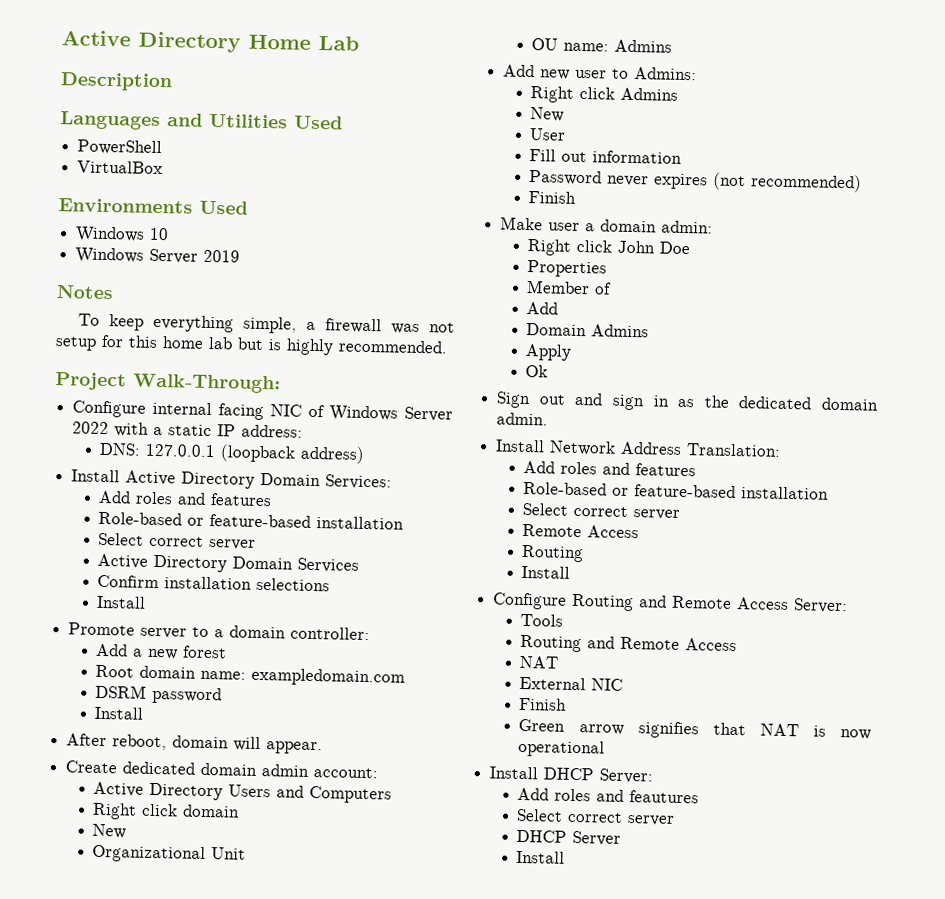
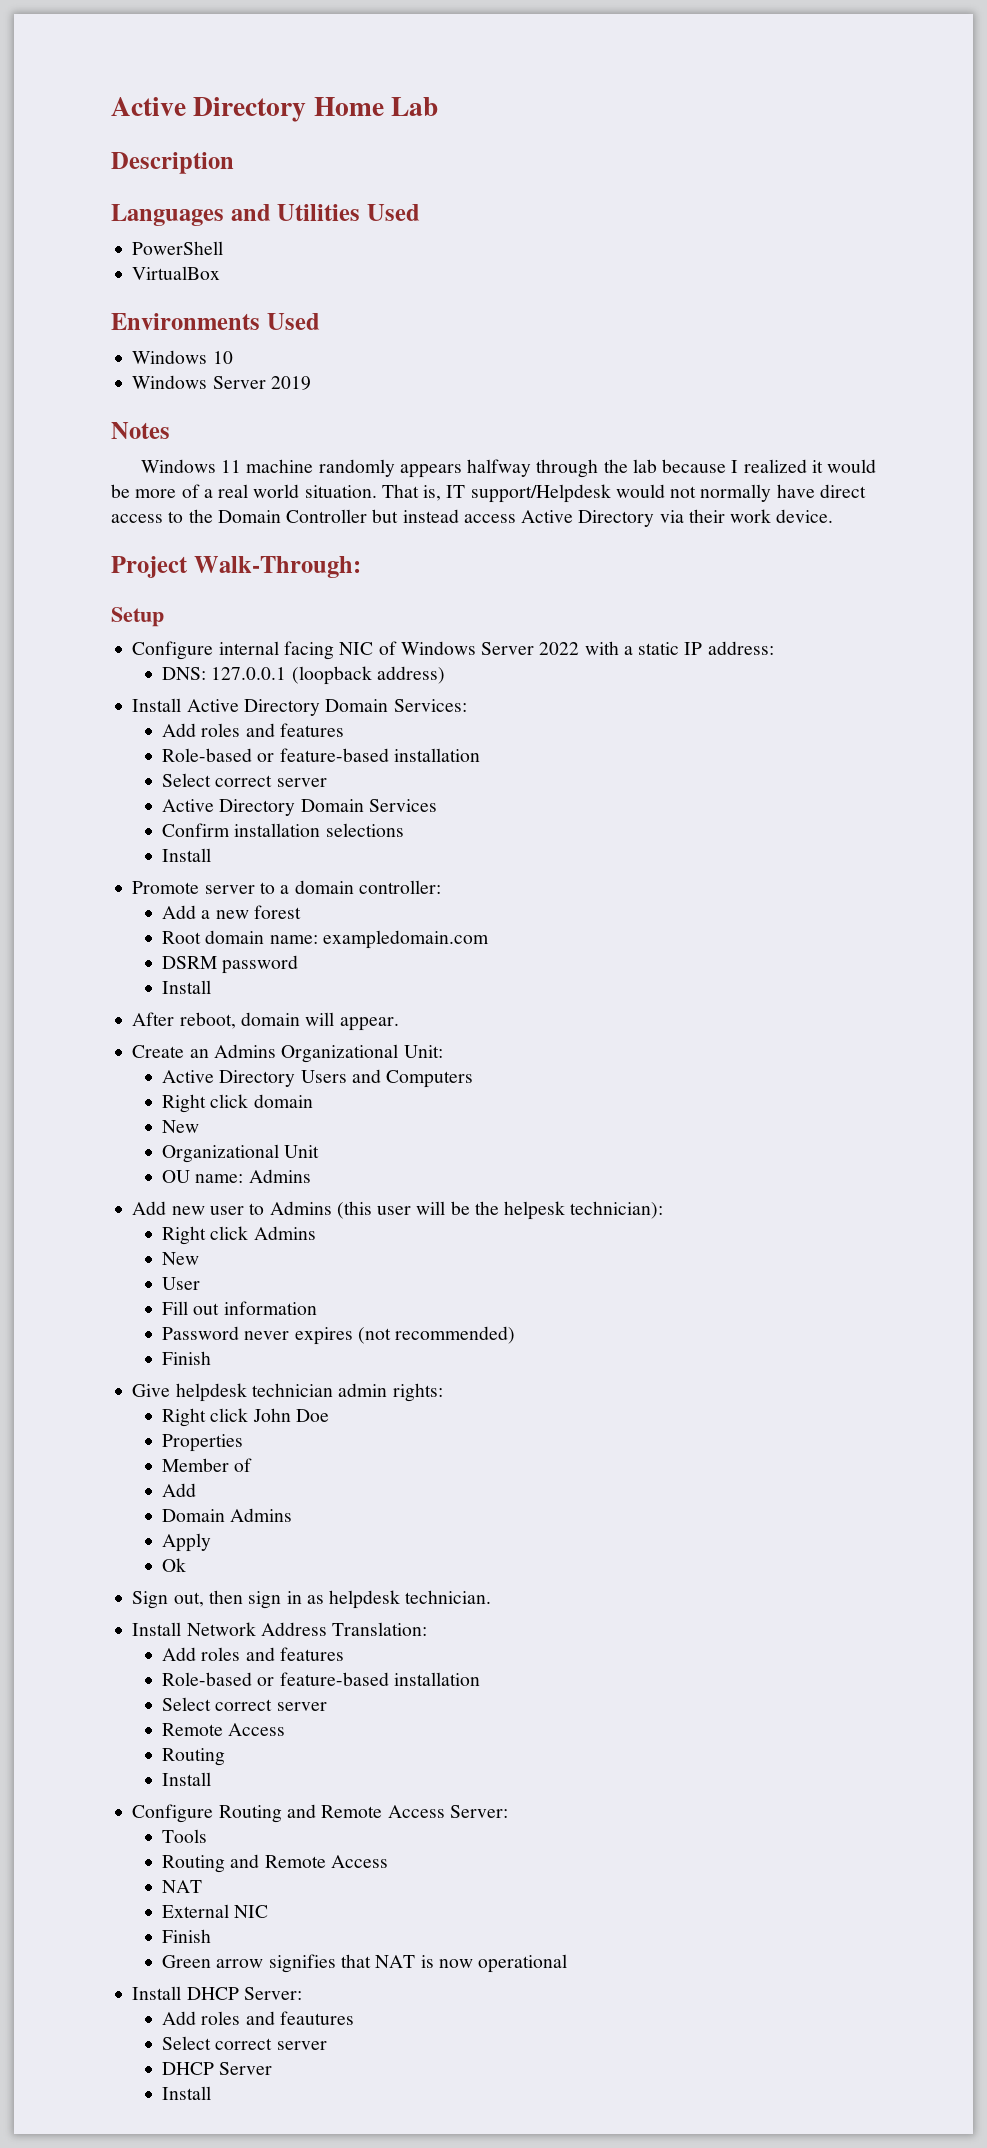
- To keep everything simple, a firewall was not setup for this home lab but is highly recommended.
+ Windows 11 machine randomly appears halfway through the lab because I realized it would be more of a real world situation. That is, IT support/Helpdesk would not normally have direct access to the Domain Controller but instead access Active Directory via their work device.
+ Setup
- Create dedicated domain admin account:
+ Create an Admins Organizational Unit:
- Add new user to Admins:
+ Add new user to Admins (this user will be the helpesk technician):
- Make user a domain admin:
+ Give helpdesk technician admin rights:
- Sign out and sign in as the dedicated domain admin.
+ Sign out, then sign in as helpdesk technician.

